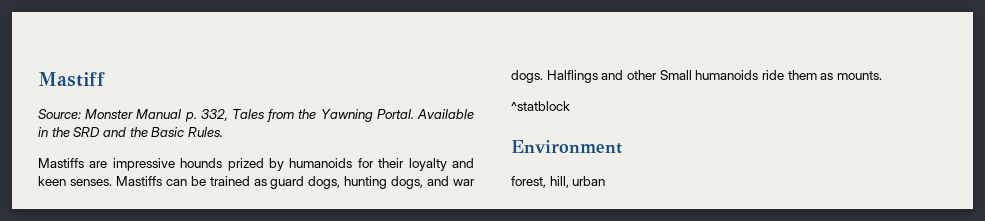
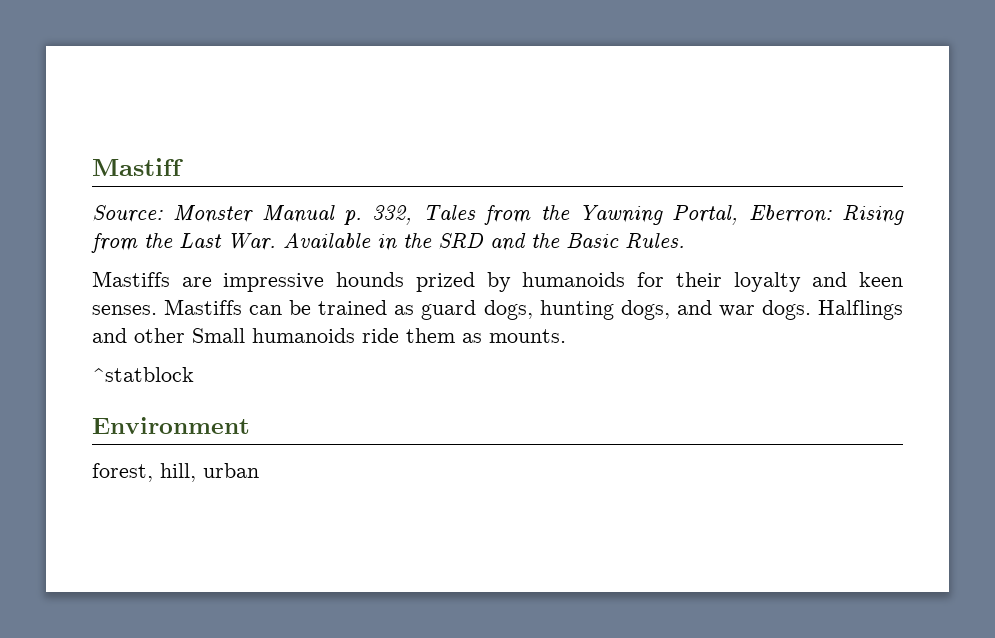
- Source: Monster Manual p. 332, Tales from the Yawning Portal. Available in the SRD and the Basic Rules.
+ Source: Monster Manual p. 332, Tales from the Yawning Portal, Eberron: Rising from the Last War. Available in the SRD and the Basic Rules.

